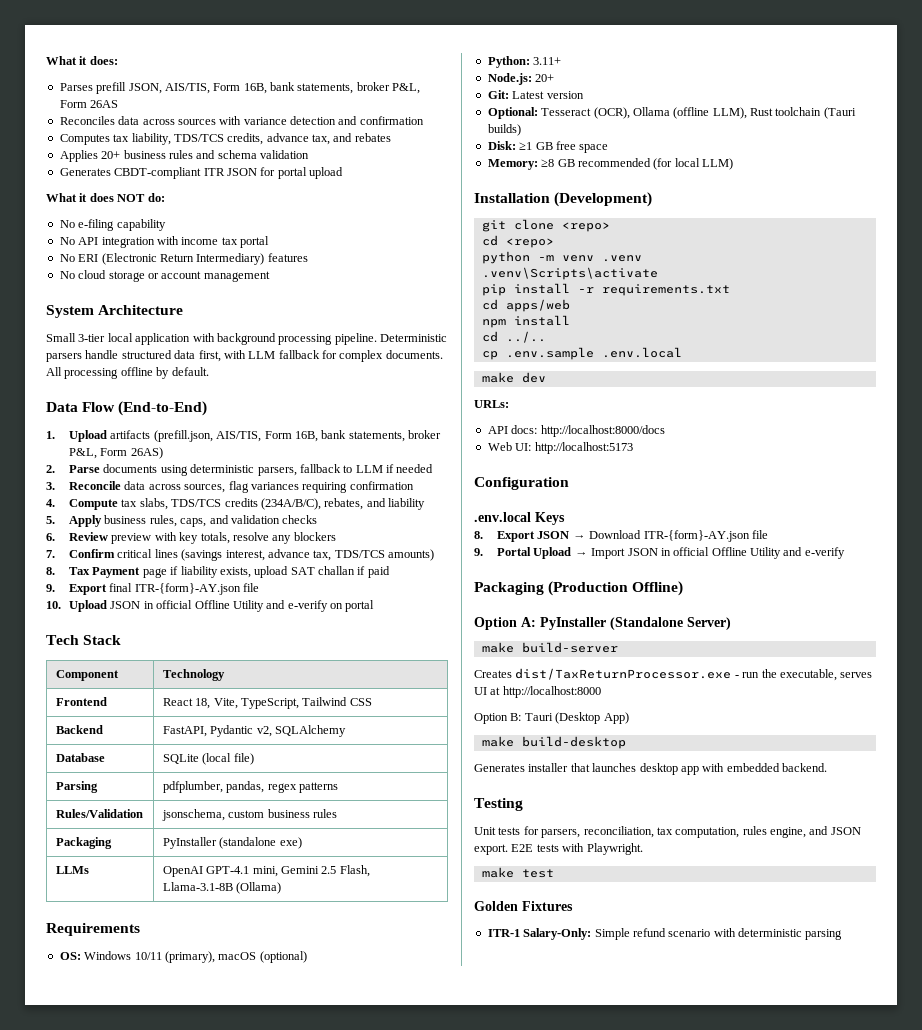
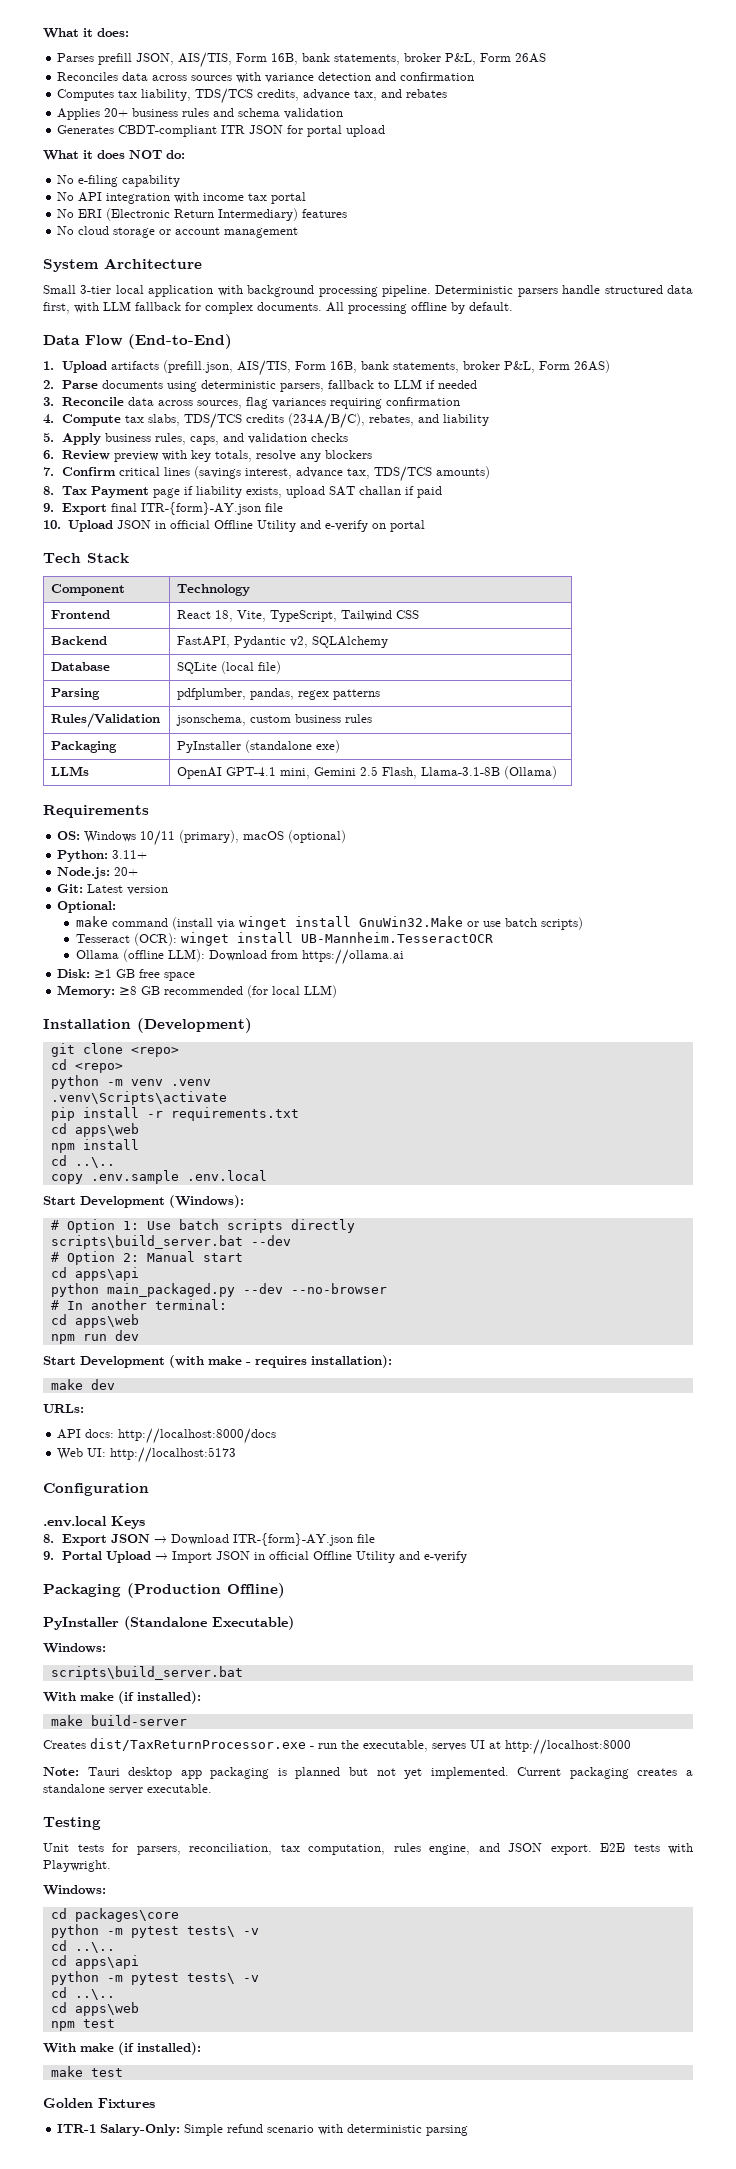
- Optional: Tesseract (OCR), Ollama (offline LLM), Rust toolchain (Tauri builds)
+ Optional:
+ make command (install via winget install GnuWin32.Make or use batch scripts)
+ Tesseract (OCR): winget install UB-Mannheim.TesseractOCR
+ Ollama (offline LLM): Download from https://ollama.ai
  pip install -r requirements.txt
- cd apps/web
+ cd apps\web
  npm install
- cd ../..
- cp .env.sample .env.local
+ cd ..\..
+ copy .env.sample .env.local
+ Start Development (Windows):
+ # Option 1: Use batch scripts directly
+ scripts\build_server.bat --dev
+ # Option 2: Manual start
+ cd apps\api
+ python main_packaged.py --dev --no-browser
+ # In another terminal:
+ cd apps\web
+ npm run dev
+ Start Development (with make - requires installation):
- Option A: PyInstaller (Standalone Server)
+ PyInstaller (Standalone Executable)
+ Windows:
+ scripts\build_server.bat
+ With make (if installed):
- Option B: Tauri (Desktop App)
- make build-desktop
- Generates installer that launches desktop app with embedded backend.
+ Note: Tauri desktop app packaging is planned but not yet implemented. Current packaging creates a standalone server executable.
  E2E tests with Playwright.
+ Windows:
+ cd packages\core
+ python -m pytest tests\ -v
+ cd ..\..
+ cd apps\api
+ python -m pytest tests\ -v
+ cd ..\..
+ cd apps\web
+ npm test
+ With make (if installed):

